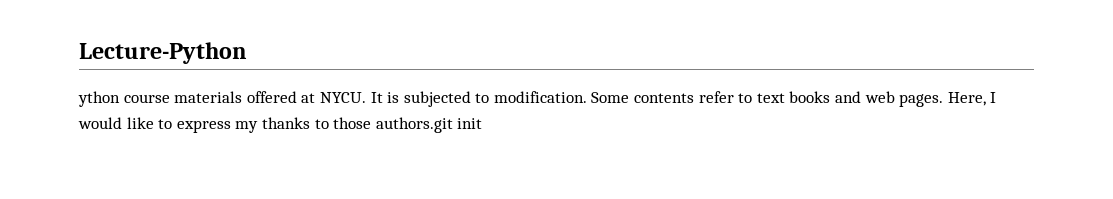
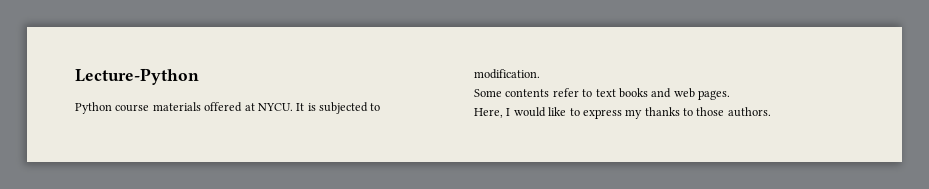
- ython course materials offered at NYCU.
+ Python course materials offered at NYCU.
- It is subjected to modification. Some contents refer to text books and web pages. Here, I would like to express my thanks to those authors.git init
+ It is subjected to modification.
+ Some contents refer to text books and web pages.
+ Here, I would like to express my thanks to those authors.

